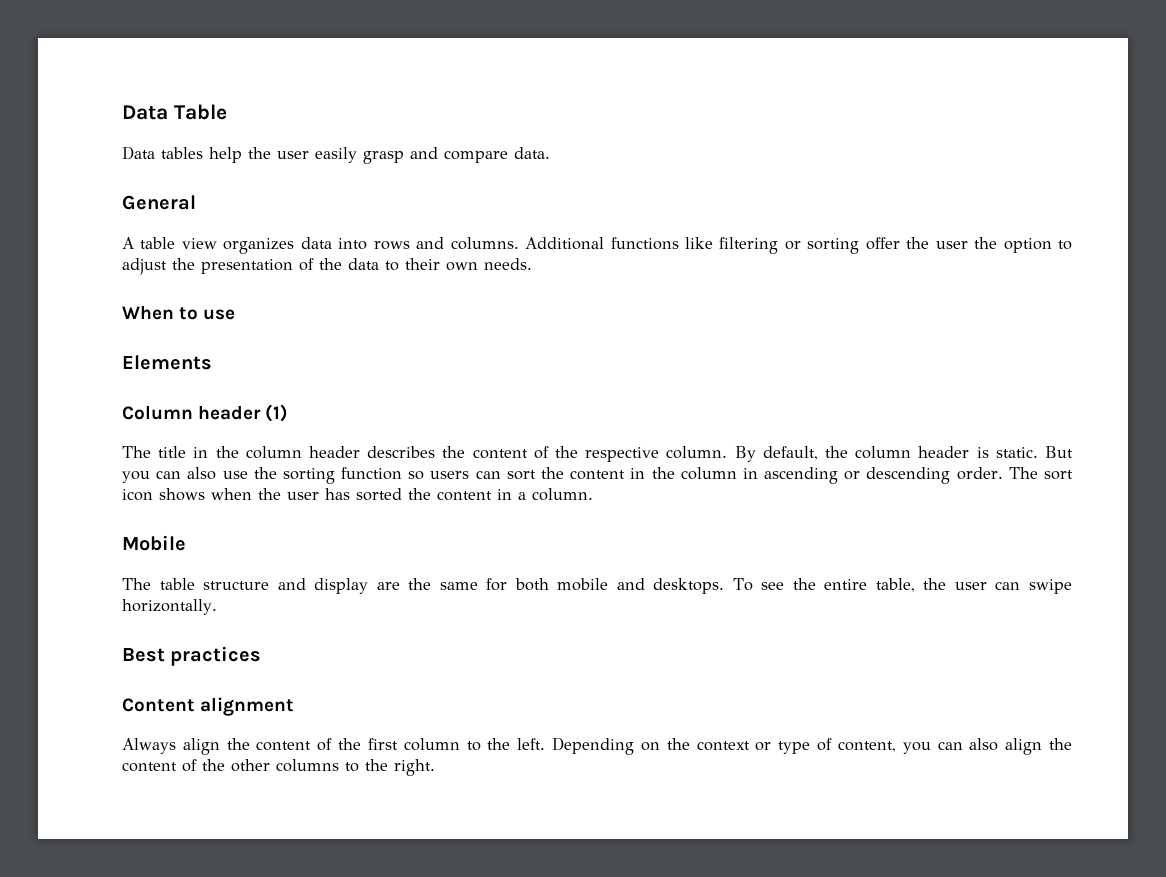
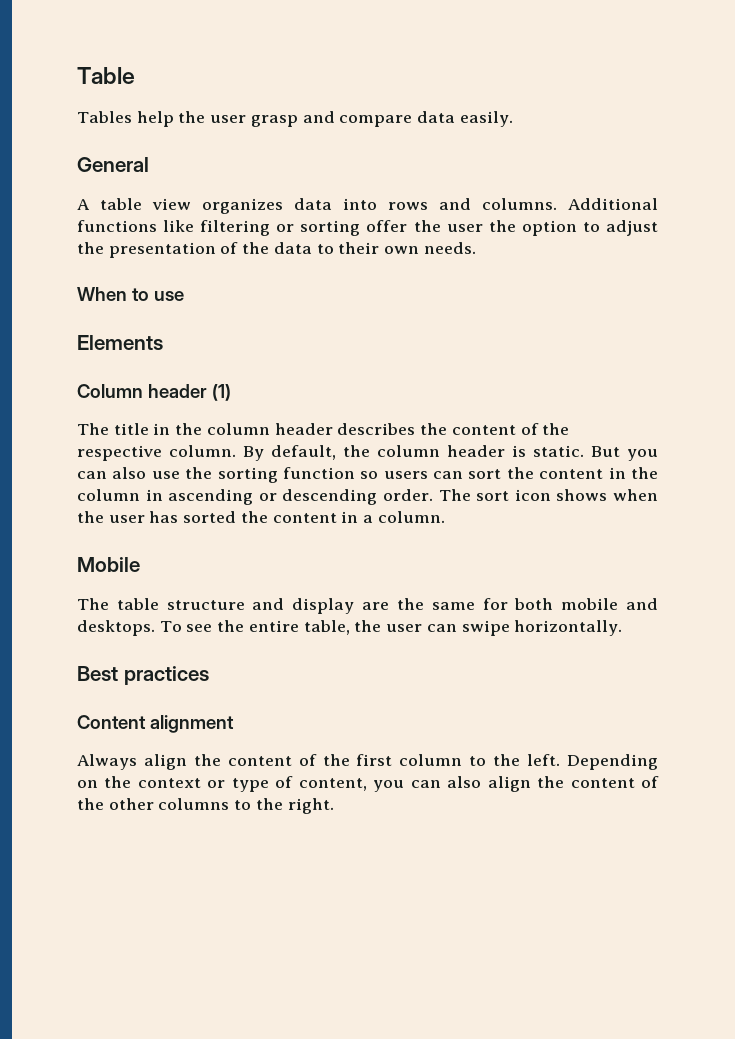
- Data Table
+ Table
- Data tables help the user easily grasp and compare data.
+ Tables help the user grasp and compare data easily.

